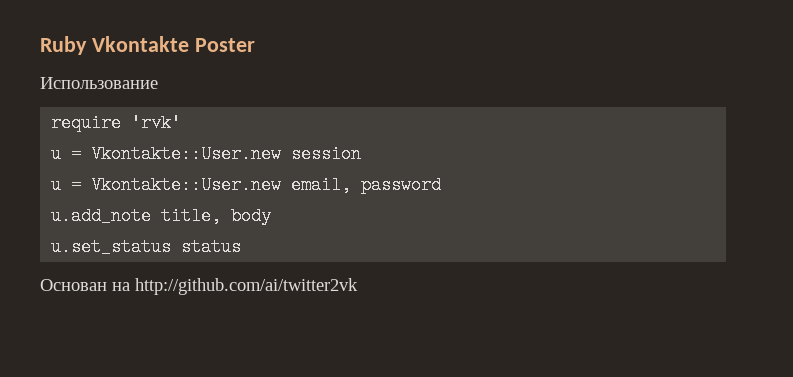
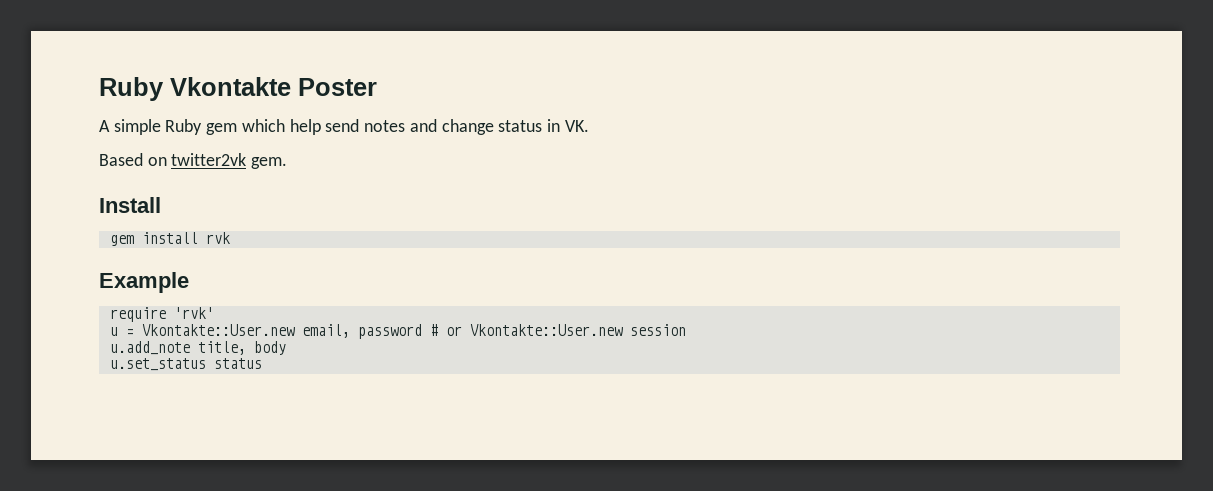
- Использование
+ A simple Ruby gem which help send notes and change status in VK.
+ Based on twitter2vk gem.
+ Install
+ gem install rvk
+ Example
  require 'rvk'
- u = Vkontakte::User.new session
- u = Vkontakte::User.new email, password
+ u = Vkontakte::User.new email, password # or Vkontakte::User.new session
- Основан на http://github.com/ai/twitter2vk

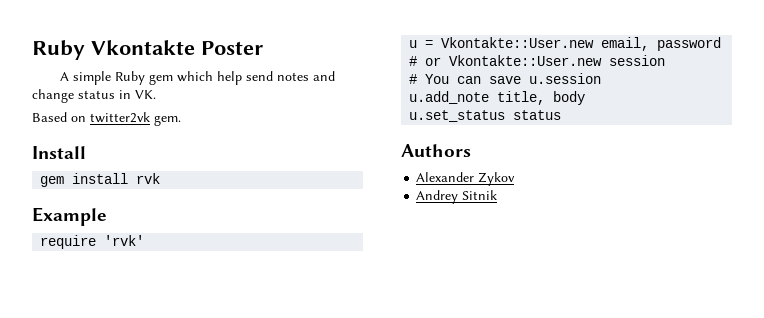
+ # You can save u.session
+ Authors
+ Alexander Zykov
+ Andrey Sitnik

